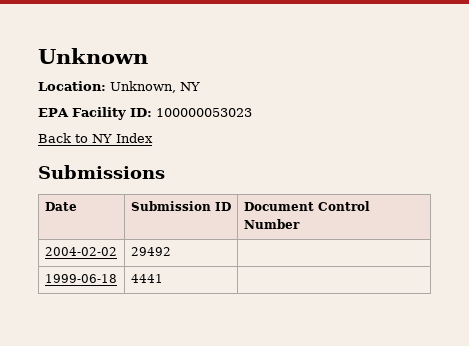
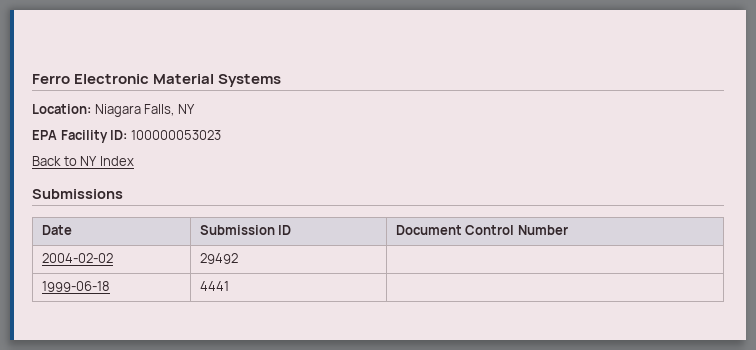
- Unknown
+ Ferro Electronic Material Systems
- Location: Unknown, NY
+ Location: Niagara Falls, NY

